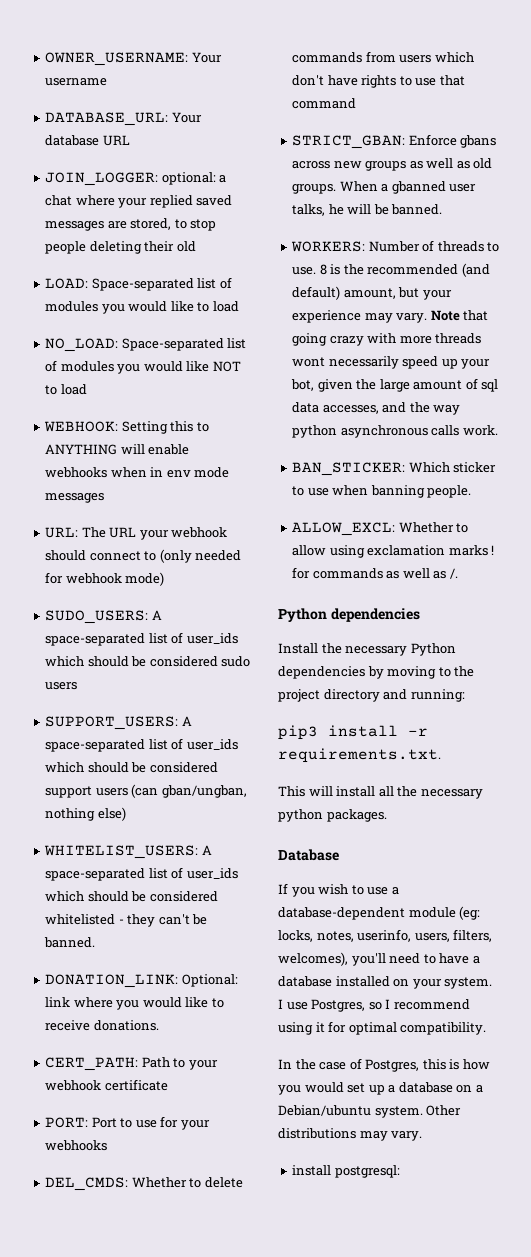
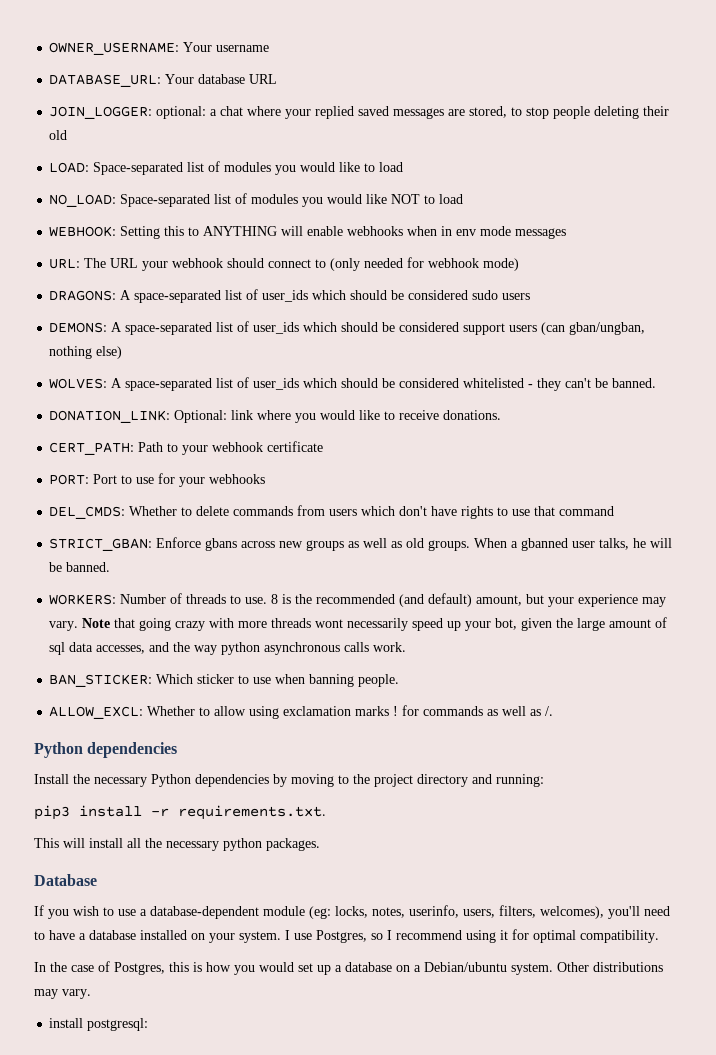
- SUDO_USERS: A space-separated list of user_ids which should be considered sudo users
+ DRAGONS: A space-separated list of user_ids which should be considered sudo users
- SUPPORT_USERS: A space-separated list of user_ids which should be considered support users (can gban/ungban, nothing else)
+ DEMONS: A space-separated list of user_ids which should be considered support users (can gban/ungban, nothing else)
- WHITELIST_USERS: A space-separated list of user_ids which should be considered whitelisted - they can't be banned.
+ WOLVES: A space-separated list of user_ids which should be considered whitelisted - they can't be banned.

